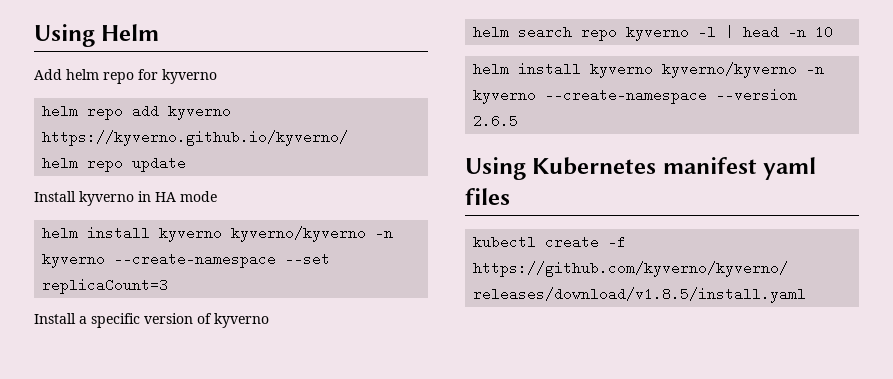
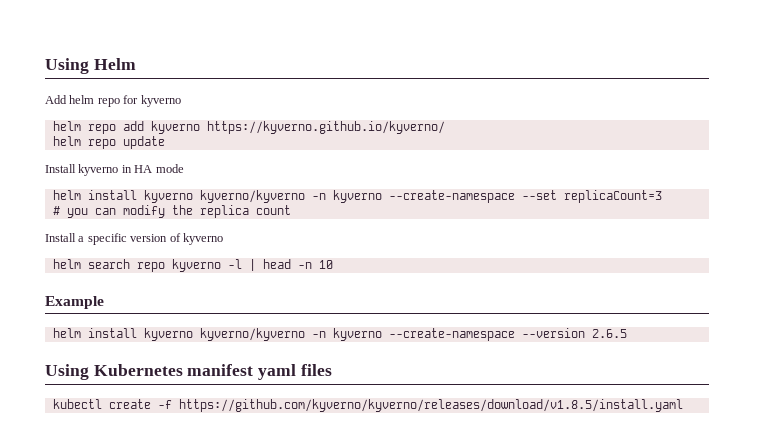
+ # you can modify the replica count
+ Example

